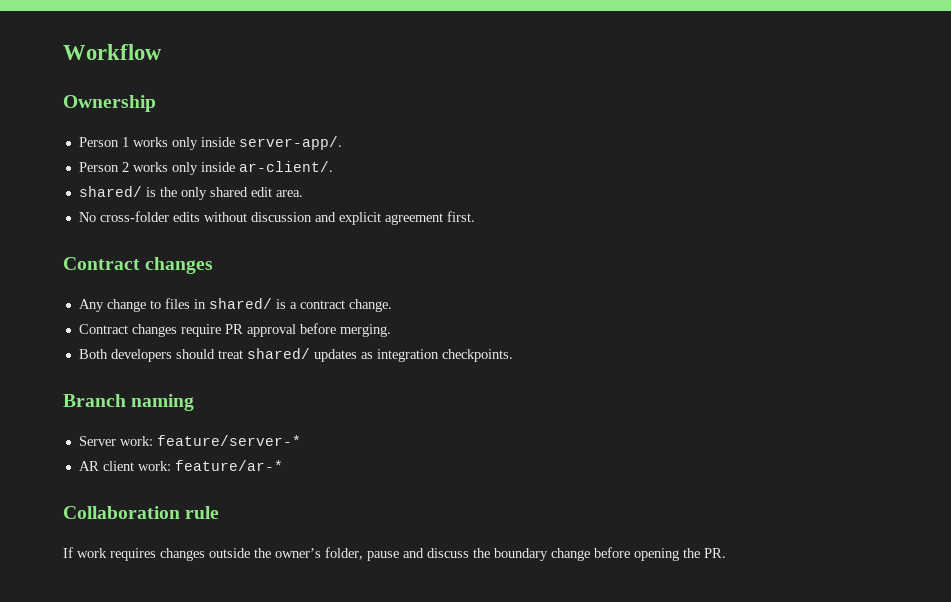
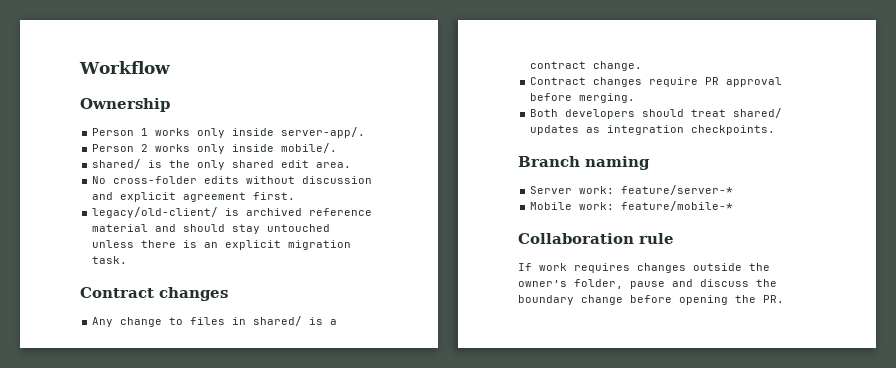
- Person 2 works only inside ar-client/.
+ Person 2 works only inside mobile/.
+ legacy/old-client/ is archived reference material and should stay untouched unless there is an explicit migration task.
- AR client work: feature/ar-*
+ Mobile work: feature/mobile-*

